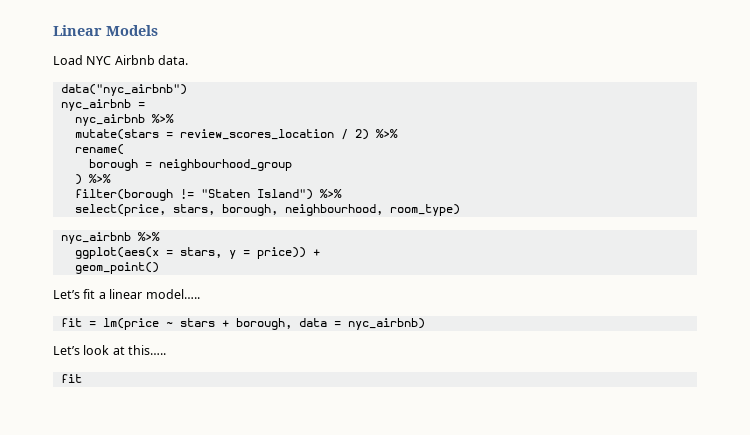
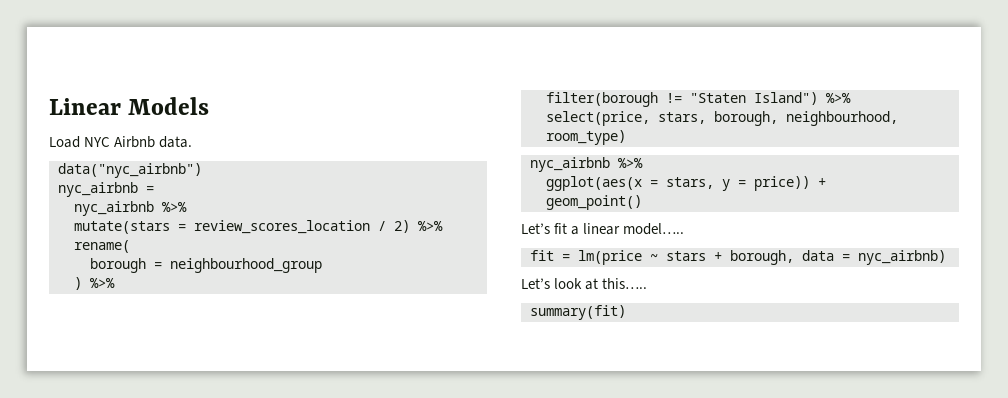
  Let’s look at this…..
- fit
+ summary(fit)

